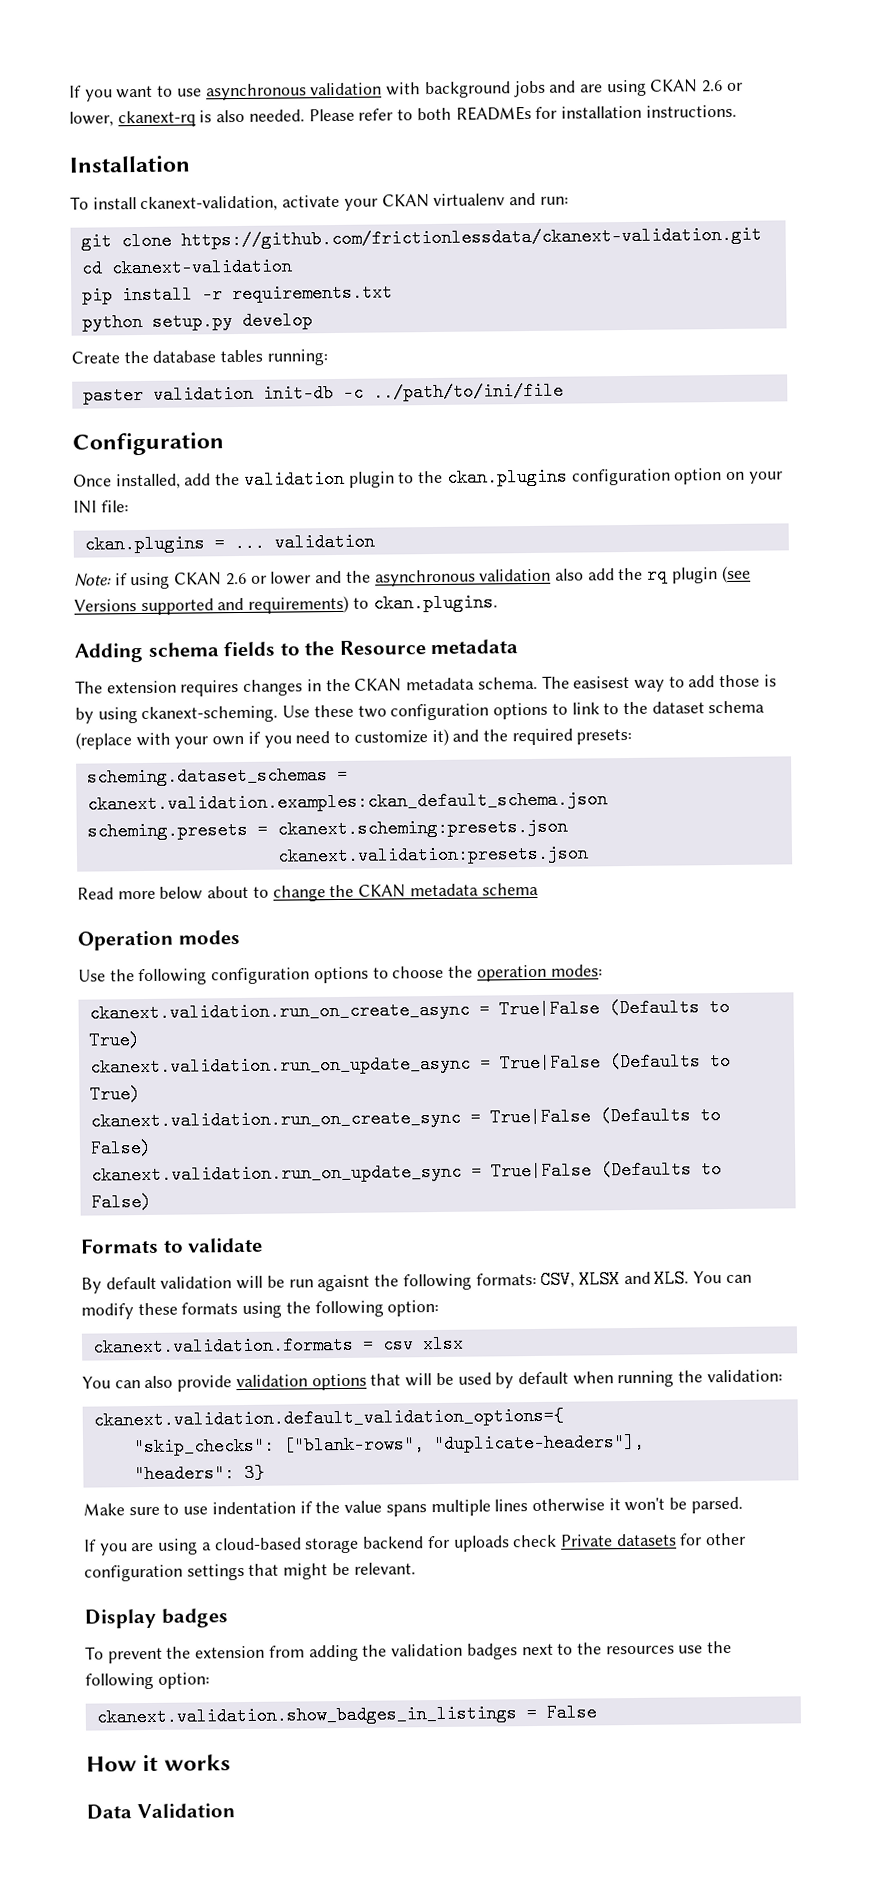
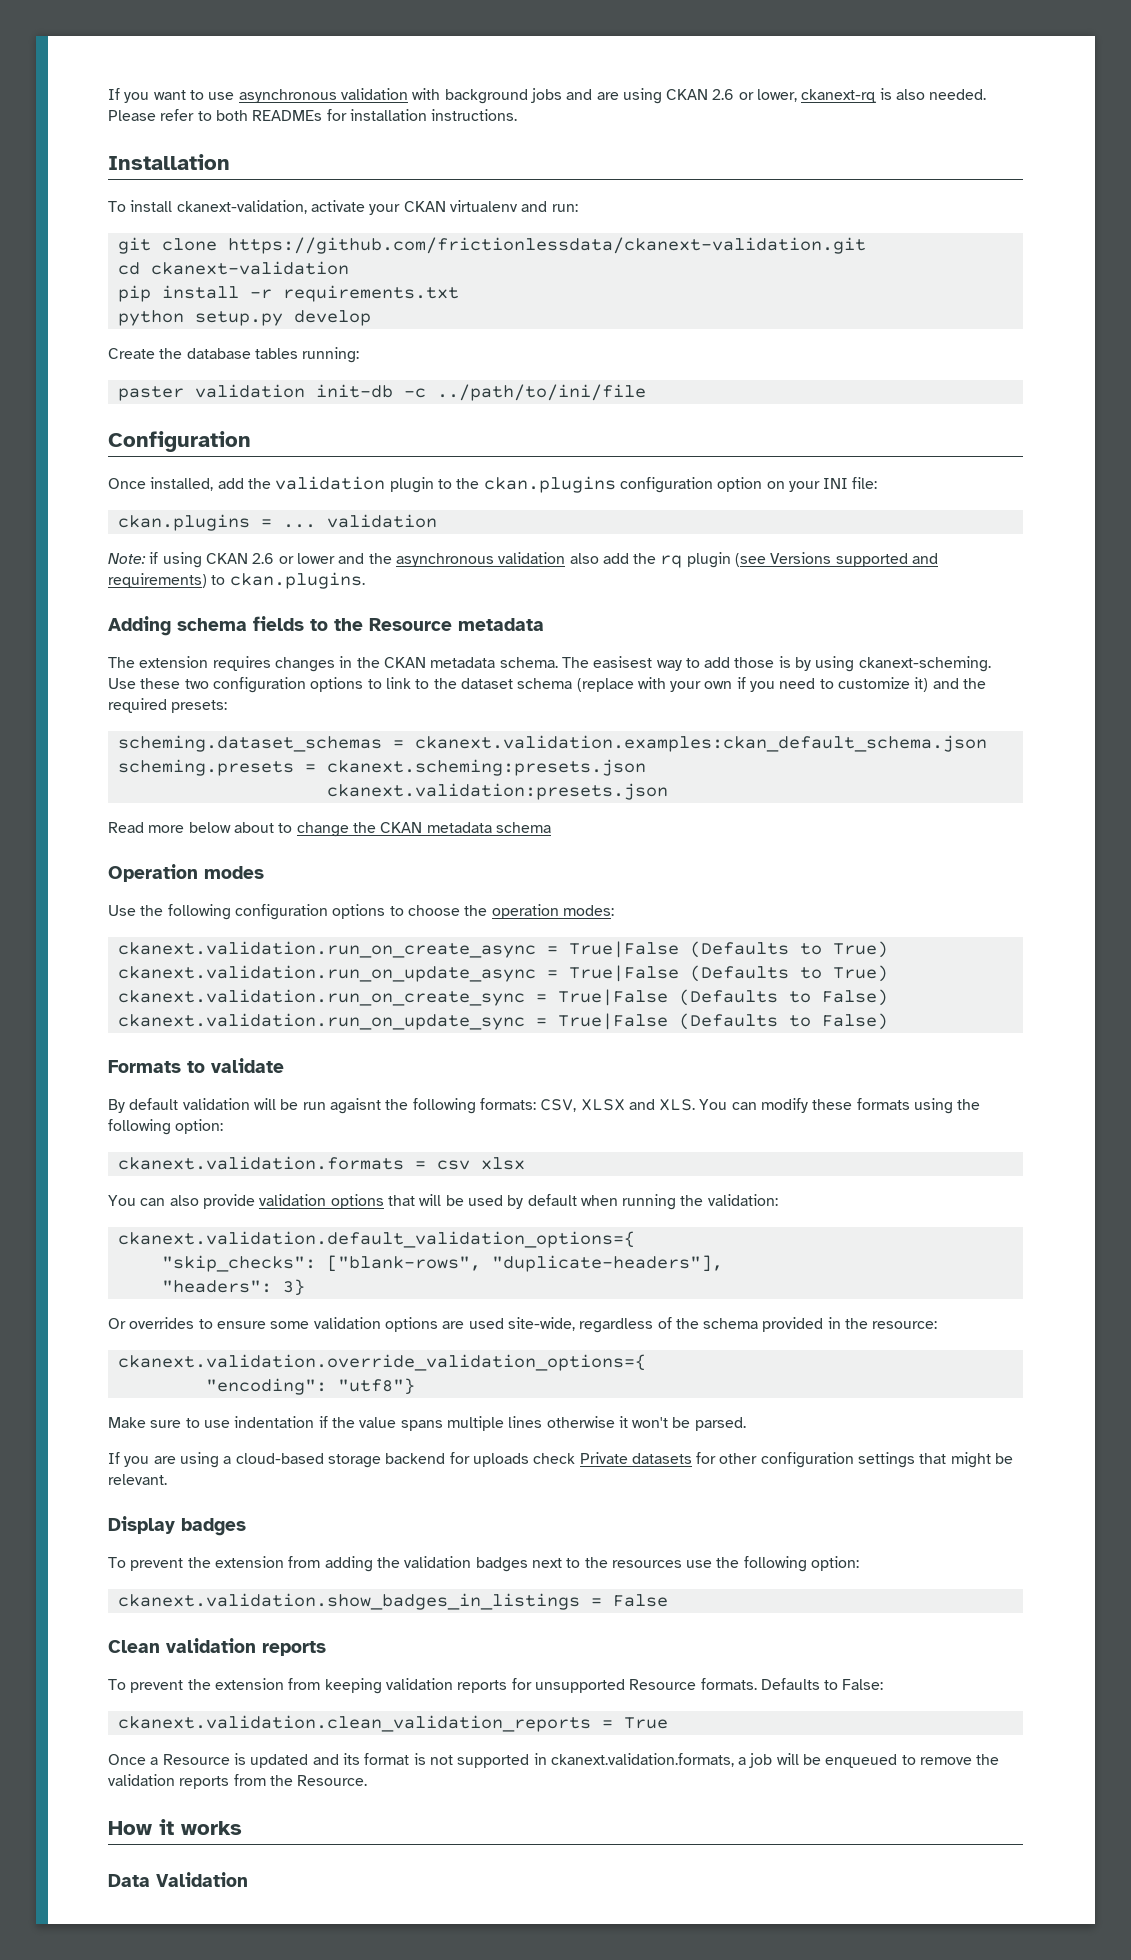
+ Or overrides to ensure some validation options are used site-wide, regardless of the schema provided in the resource:
+ ckanext.validation.override_validation_options={
+ "encoding": "utf8"}
+ Clean validation reports
+ To prevent the extension from keeping validation reports for unsupported Resource formats. Defaults to False:
+ ckanext.validation.clean_validation_reports = True
+ Once a Resource is updated and its format is not supported in ckanext.validation.formats, a job will be enqueued to remove the validation reports from the Resource.

